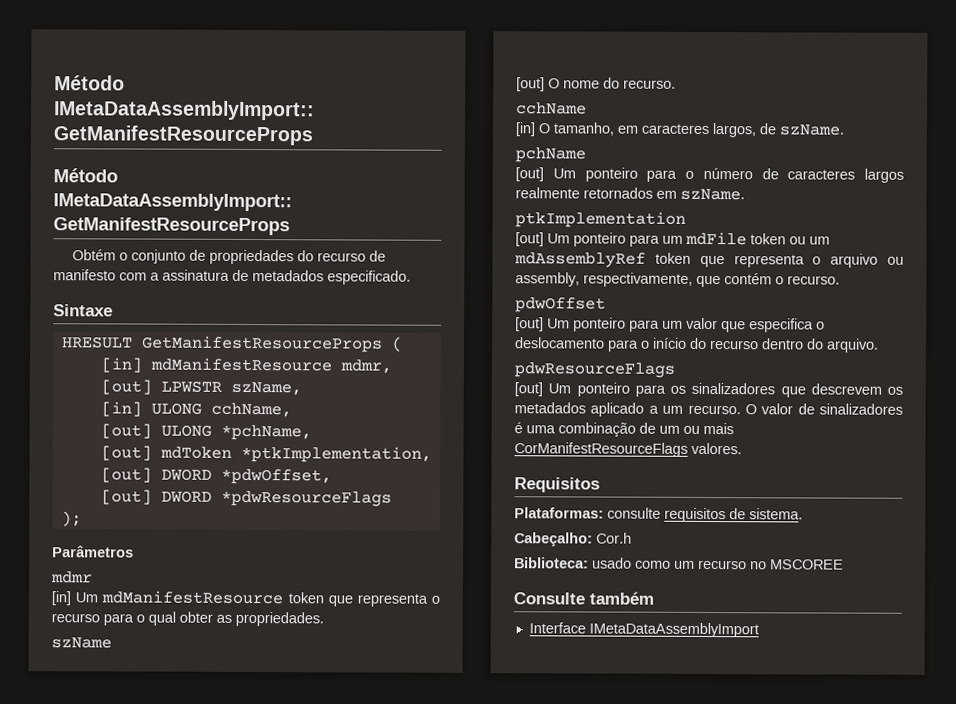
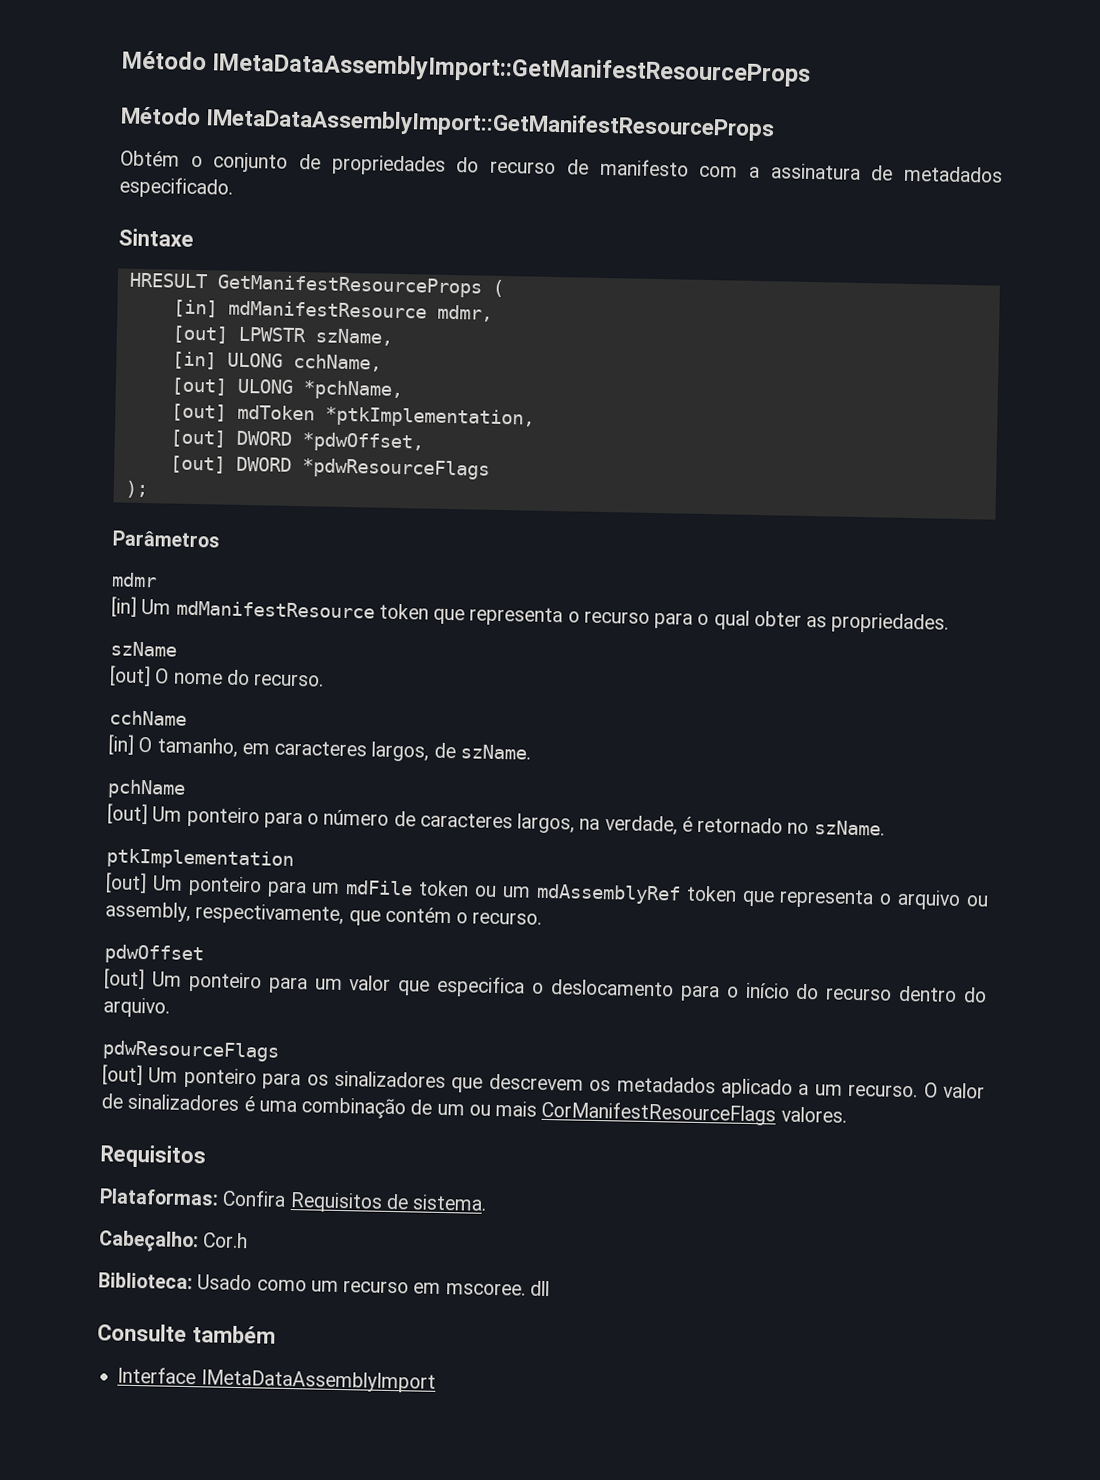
- [out] Um ponteiro para o número de caracteres largos realmente retornados em szName.
+ [out] Um ponteiro para o número de caracteres largos, na verdade, é retornado no szName.
- Plataformas: consulte requisitos de sistema.
+ Plataformas: Confira Requisitos de sistema.
- Biblioteca: usado como um recurso no MSCOREE
+ Biblioteca: Usado como um recurso em mscoree. dll

